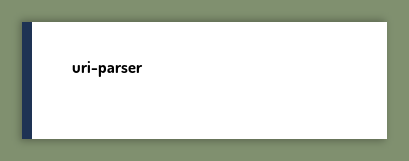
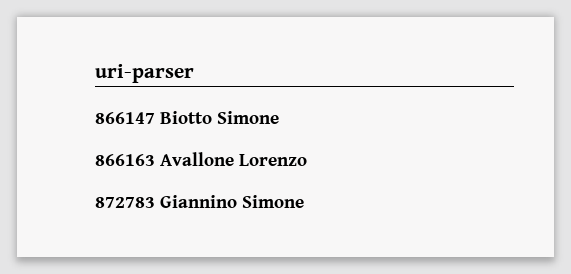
+ 866147 Biotto Simone
+ 866163 Avallone Lorenzo
+ 872783 Giannino Simone

